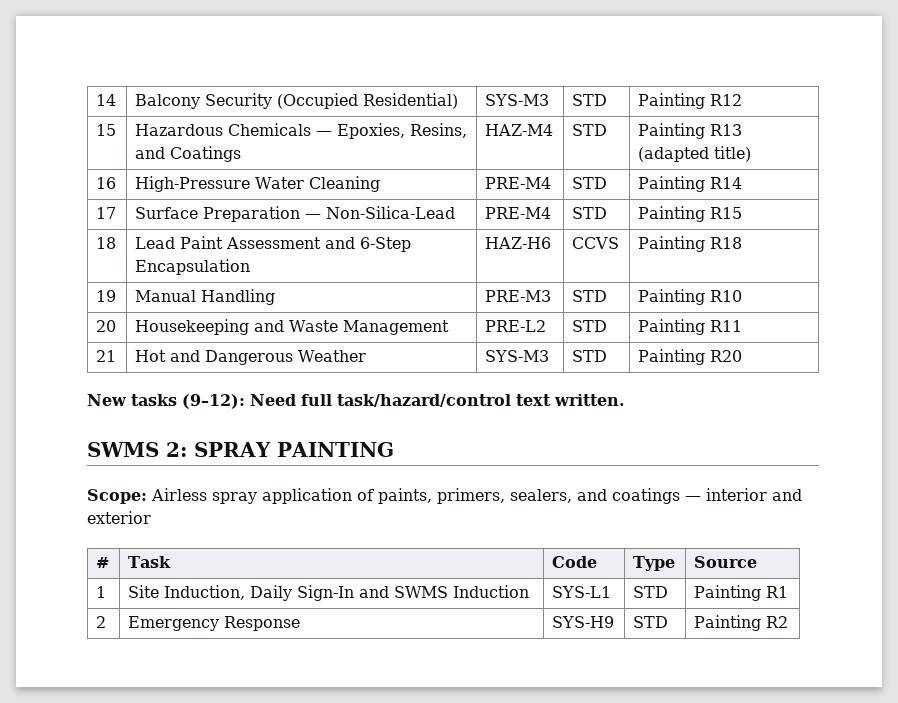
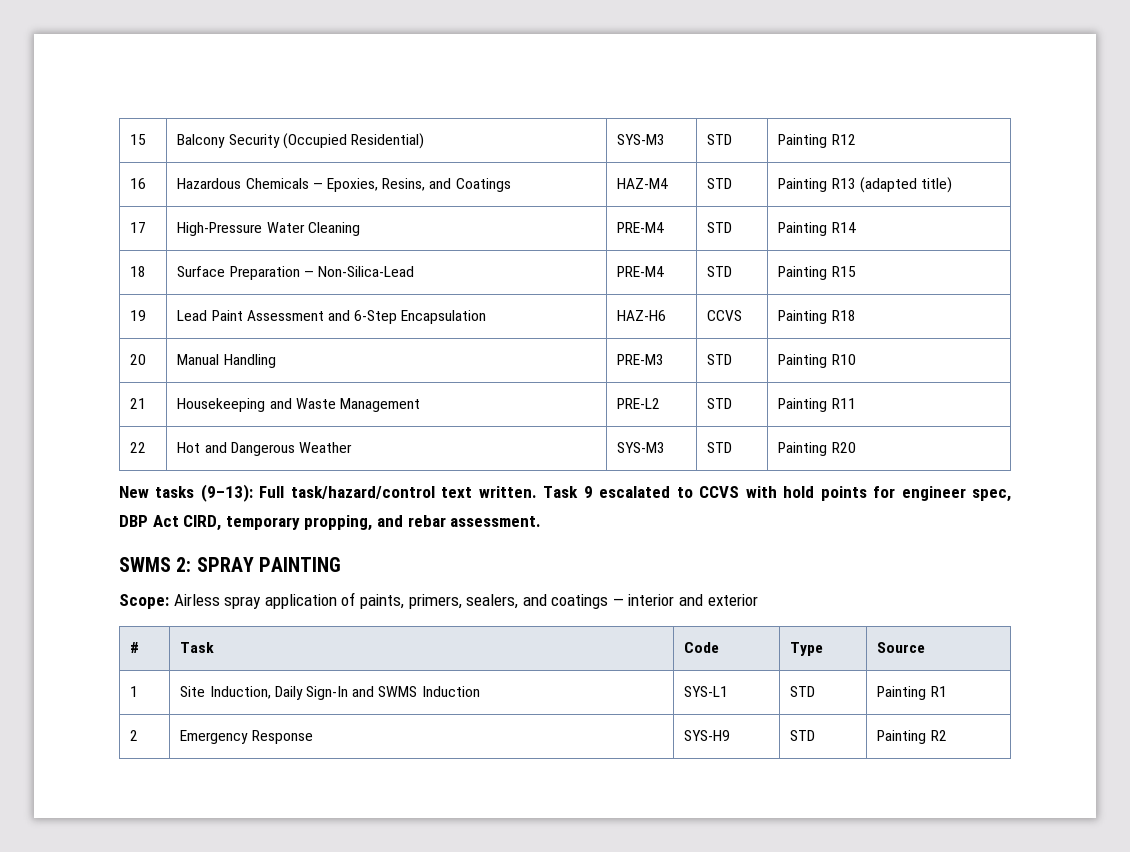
- 14 | Balcony Security (Occupied Residential) | SYS-M3 | STD | Painting R12
+ 15 | Balcony Security (Occupied Residential) | SYS-M3 | STD | Painting R12
- 15 | Hazardous Chemicals — Epoxies, Resins, and Coatings | HAZ-M4 | STD | Painting R13 (adapted title)
+ 16 | Hazardous Chemicals — Epoxies, Resins, and Coatings | HAZ-M4 | STD | Painting R13 (adapted title)
- 16 | High-Pressure Water Cleaning | PRE-M4 | STD | Painting R14
+ 17 | High-Pressure Water Cleaning | PRE-M4 | STD | Painting R14
- 17 | Surface Preparation — Non-Silica-Lead | PRE-M4 | STD | Painting R15
+ 18 | Surface Preparation — Non-Silica-Lead | PRE-M4 | STD | Painting R15
- 18 | Lead Paint Assessment and 6-Step Encapsulation | HAZ-H6 | CCVS | Painting R18
+ 19 | Lead Paint Assessment and 6-Step Encapsulation | HAZ-H6 | CCVS | Painting R18
- 19 | Manual Handling | PRE-M3 | STD | Painting R10
+ 20 | Manual Handling | PRE-M3 | STD | Painting R10
- 20 | Housekeeping and Waste Management | PRE-L2 | STD | Painting R11
+ 21 | Housekeeping and Waste Management | PRE-L2 | STD | Painting R11
- 21 | Hot and Dangerous Weather | SYS-M3 | STD | Painting R20
+ 22 | Hot and Dangerous Weather | SYS-M3 | STD | Painting R20
- New tasks (9–12): Need full task/hazard/control text written.
+ New tasks (9–13): Full task/hazard/control text written. Task 9 escalated to CCVS with hold points for engineer spec, DBP Act CIRD, temporary propping, and rebar assessment.

